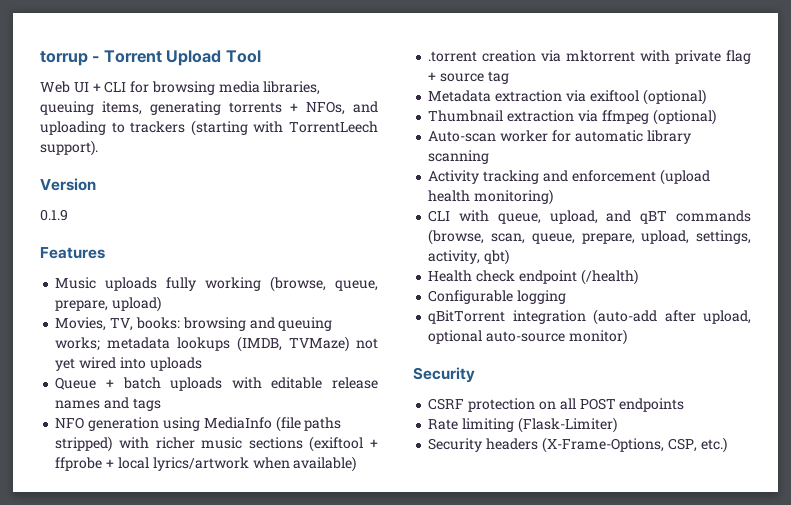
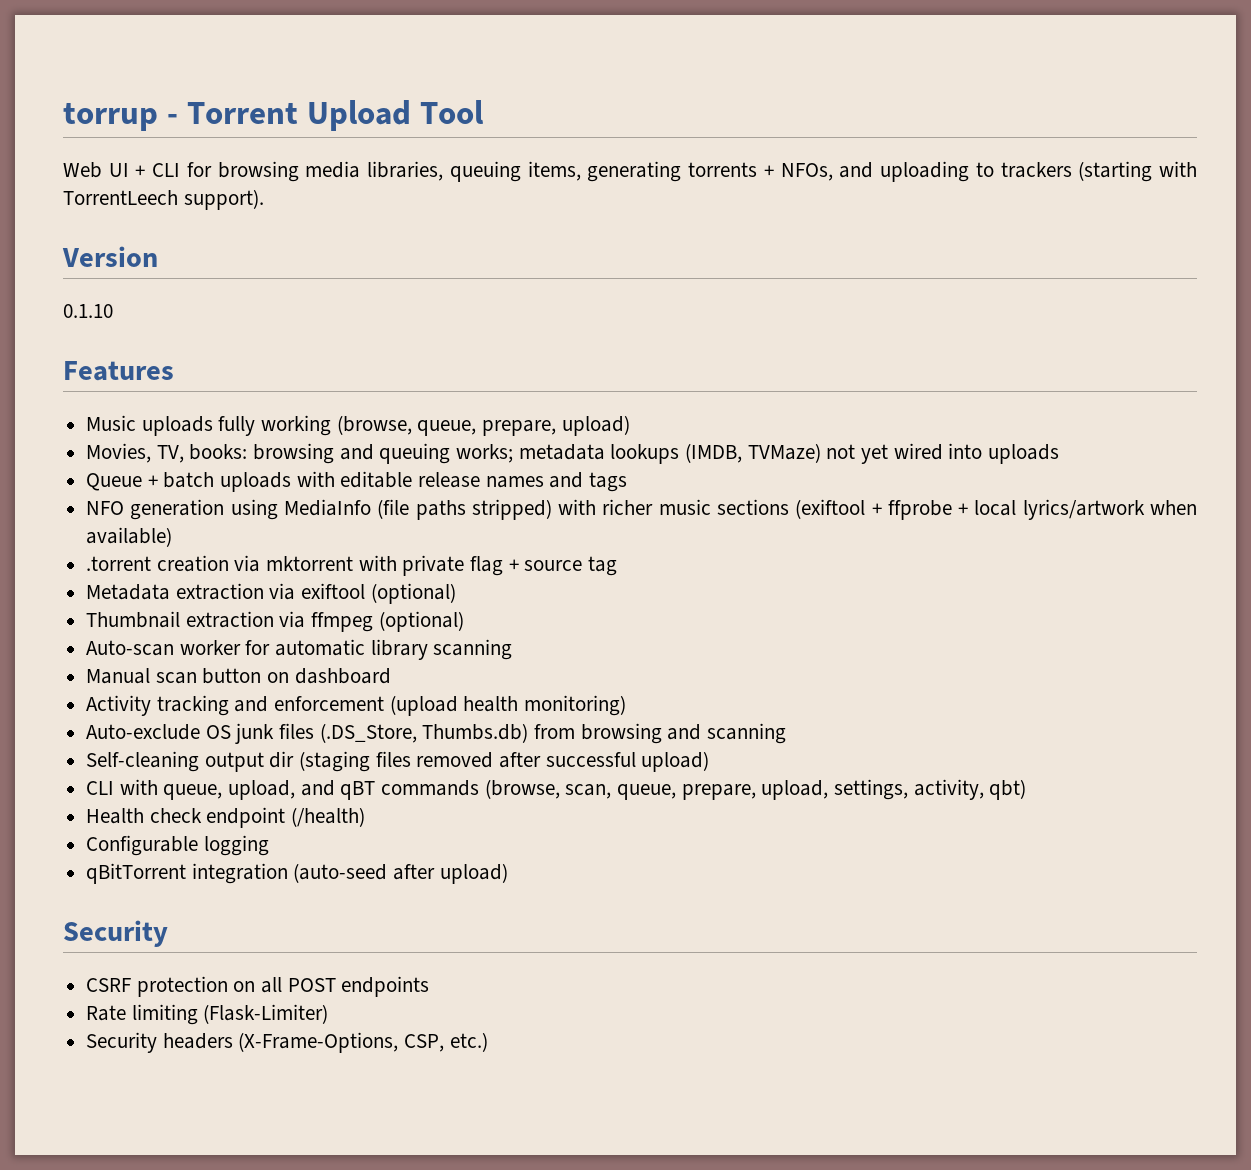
- 0.1.9
+ 0.1.10
+ Manual scan button on dashboard
+ Auto-exclude OS junk files (.DS_Store, Thumbs.db) from browsing and scanning
+ Self-cleaning output dir (staging files removed after successful upload)
- qBitTorrent integration (auto-add after upload, optional auto-source monitor)
+ qBitTorrent integration (auto-seed after upload)

